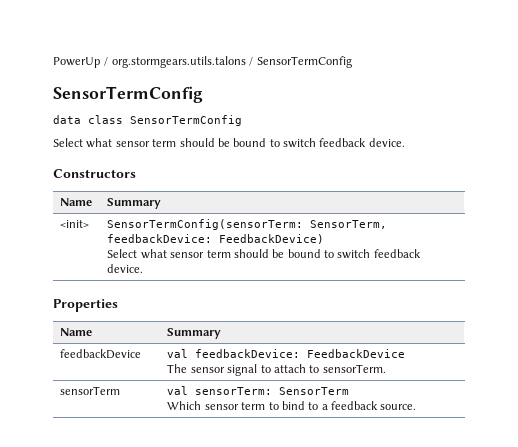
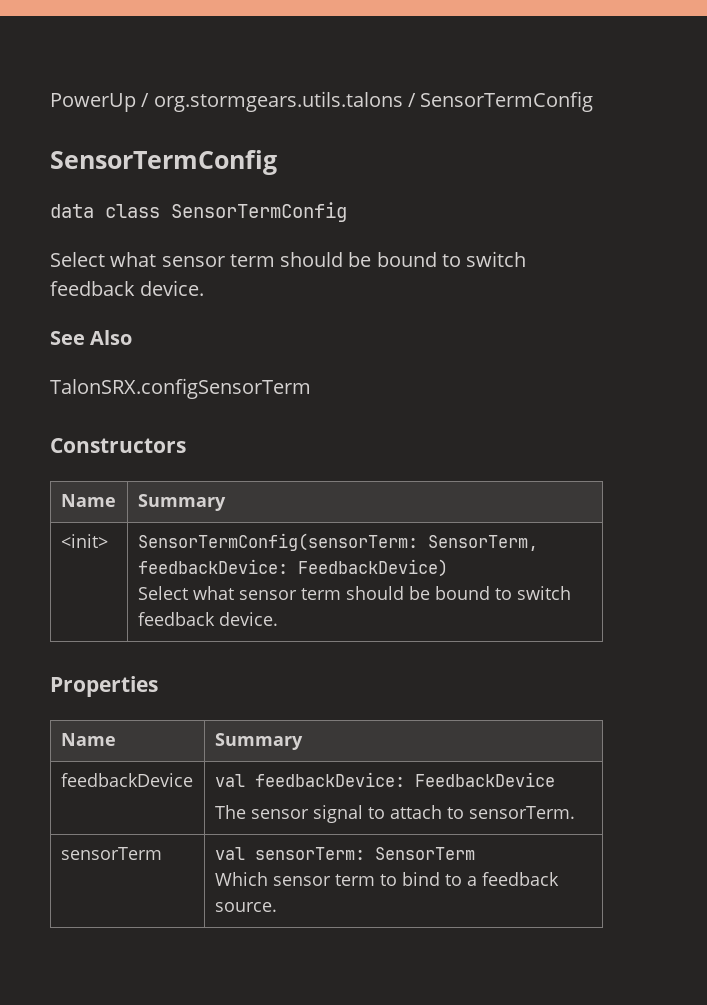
+ See Also
+ TalonSRX.configSensorTerm

